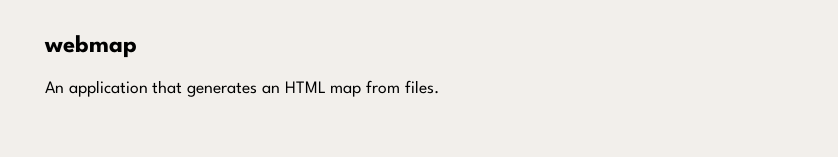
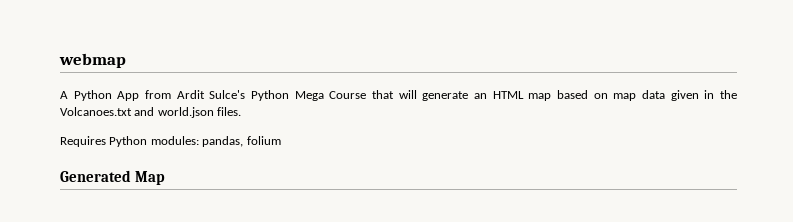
- An application that generates an HTML map from files.
+ A Python App from Ardit Sulce's Python Mega Course that will generate an HTML map based on map data given in the Volcanoes.txt and world.json files.
+ Requires Python modules: pandas, folium
+ Generated Map

